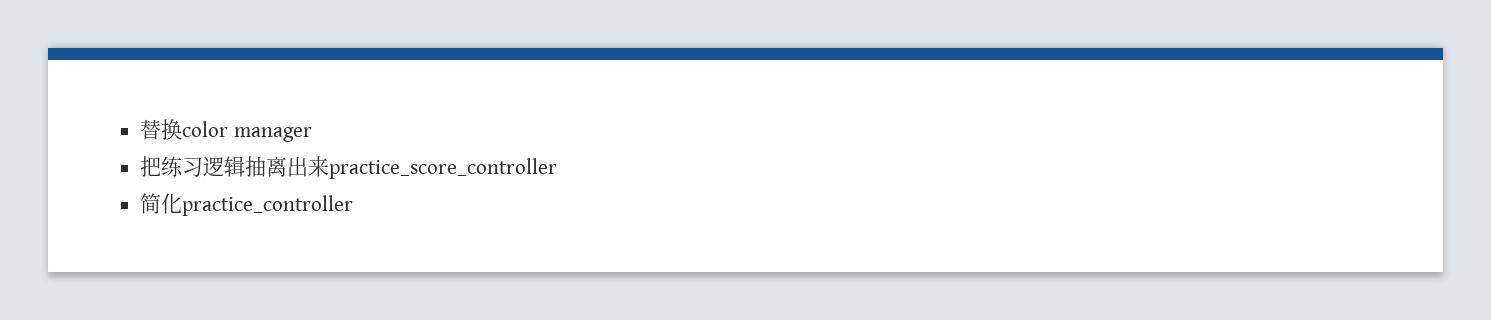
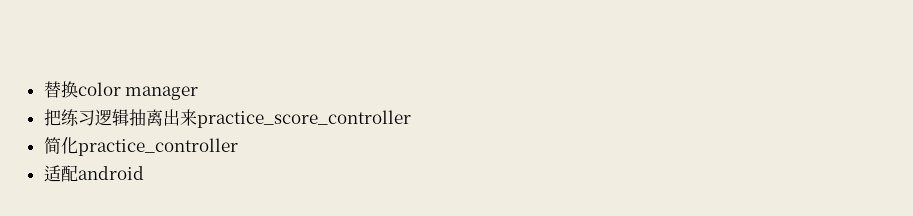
+ 适配android

